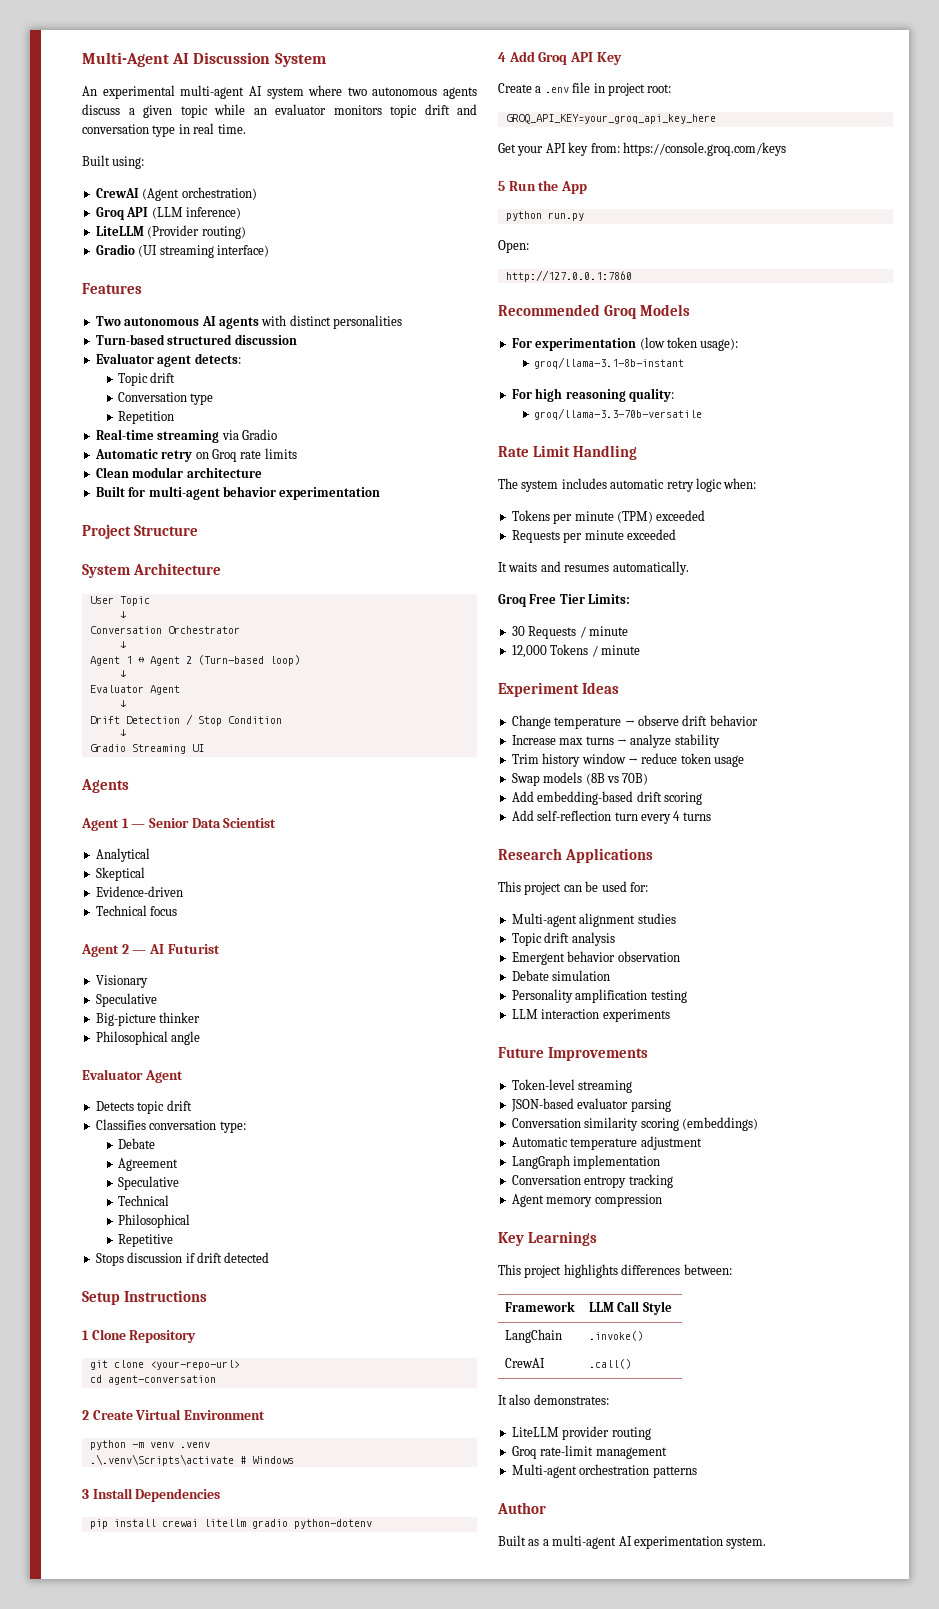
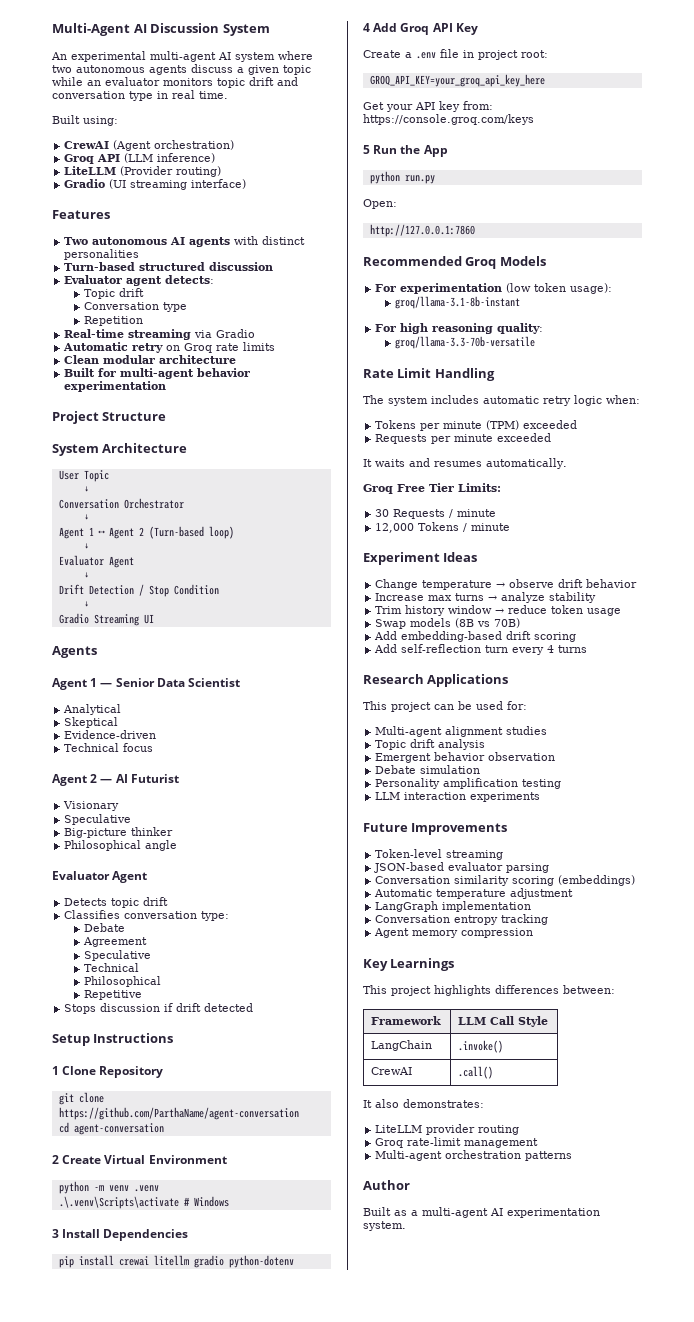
- git clone <your-repo-url>
+ git clone https://github.com/ParthaName/agent-conversation

